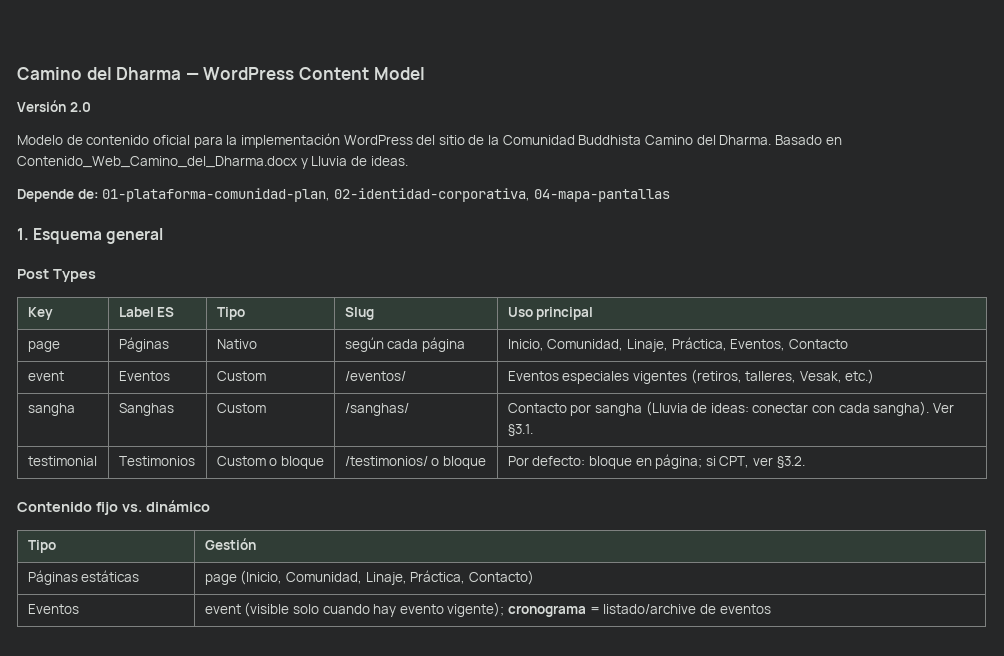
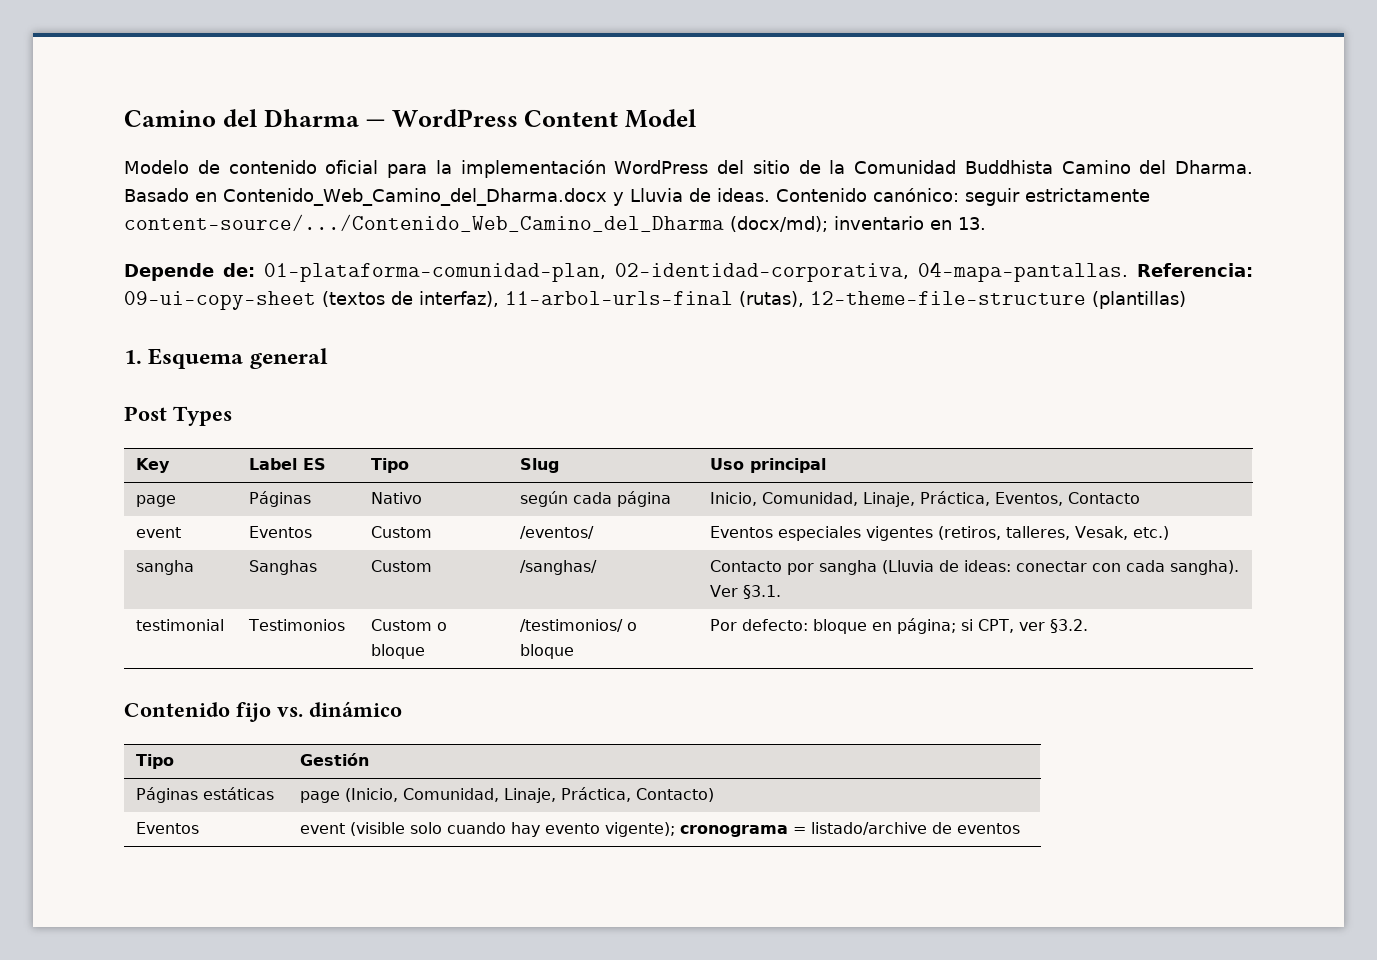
- Versión 2.0
- Basado en Contenido_Web_Camino_del_Dharma.docx y Lluvia de ideas.
- Depende de: 01-plataforma-comunidad-plan, 02-identidad-corporativa, 04-mapa-pantallas
+ Basado en Contenido_Web_Camino_del_Dharma.docx y Lluvia de ideas. Contenido canónico: seguir estrictamente content-source/.../Contenido_Web_Camino_del_Dharma (docx/md); inventario en 13.
+ Depende de: 01-plataforma-comunidad-plan, 02-identidad-corporativa, 04-mapa-pantallas. Referencia: 09-ui-copy-sheet (textos de interfaz), 11-arbol-urls-final (rutas), 12-theme-file-structure (plantillas)

